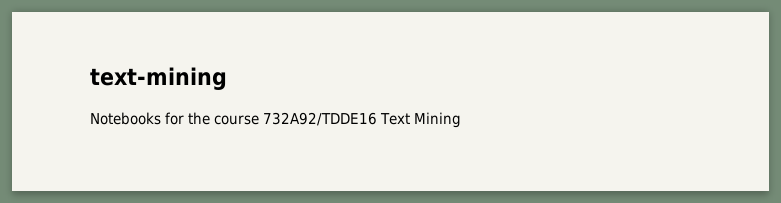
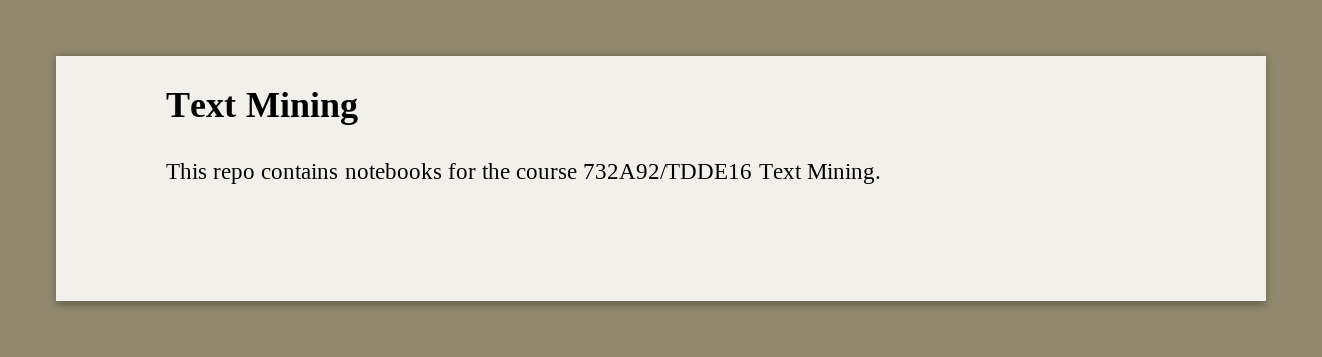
- text-mining
- Notebooks for the course 732A92/TDDE16 Text Mining
+ Text Mining
+ This repo contains notebooks for the course 732A92/TDDE16 Text Mining.

